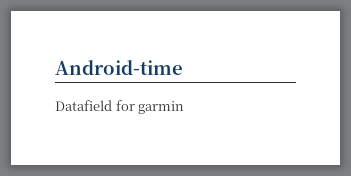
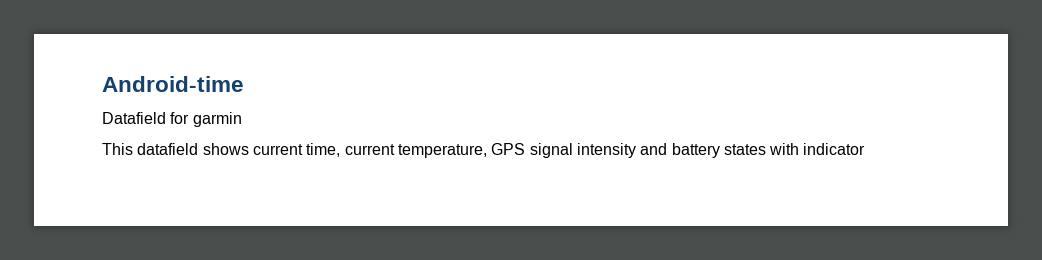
+ This datafield shows current time, current temperature, GPS signal intensity and battery states with indicator

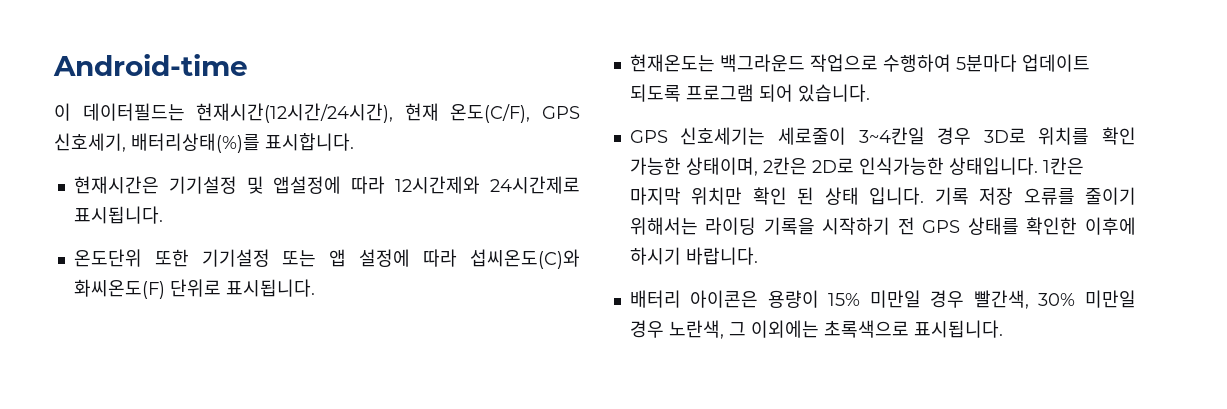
- Datafield for garmin
- This datafield shows current time, current temperature, GPS signal intensity and battery states with indicator
+ 이 데이터필드는 현재시간(12시간/24시간), 현재 온도(C/F), GPS 신호세기, 배터리상태(%)를 표시합니다.
+ 현재시간은 기기설정 및 앱설정에 따라 12시간제와 24시간제로 표시됩니다.
+ 온도단위 또한 기기설정 또는 앱 설정에 따라 섭씨온도(C)와 화씨온도(F) 단위로 표시됩니다.
+ 현재온도는 백그라운드 작업으로 수행하여 5분마다 업데이트 되도록 프로그램 되어 있습니다.
+ GPS 신호세기는 세로줄이 3~4칸일 경우 3D로 위치를 확인 가능한 상태이며, 2칸은 2D로 인식가능한 상태입니다. 1칸은 마지막 위치만 확인 된 상태 입니다. 기록 저장 오류를 줄이기 위해서는 라이딩 기록을 시작하기 전 GPS 상태를 확인한 이후에 하시기 바랍니다.
+ 배터리 아이콘은 용량이 15% 미만일 경우 빨간색, 30% 미만일 경우 노란색, 그 이외에는 초록색으로 표시됩니다.

